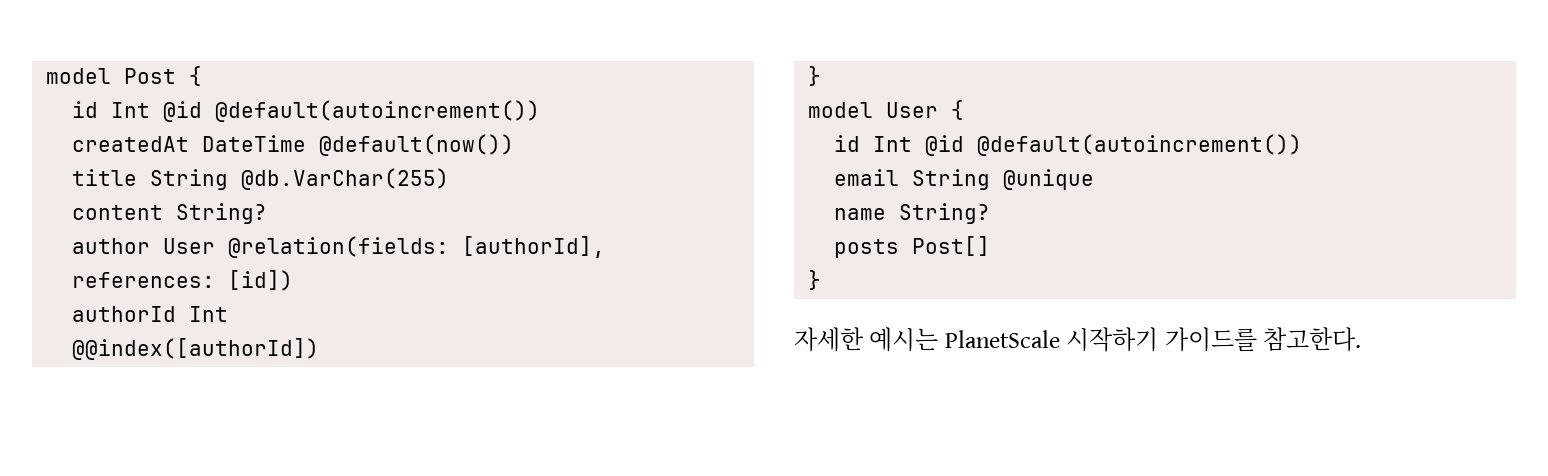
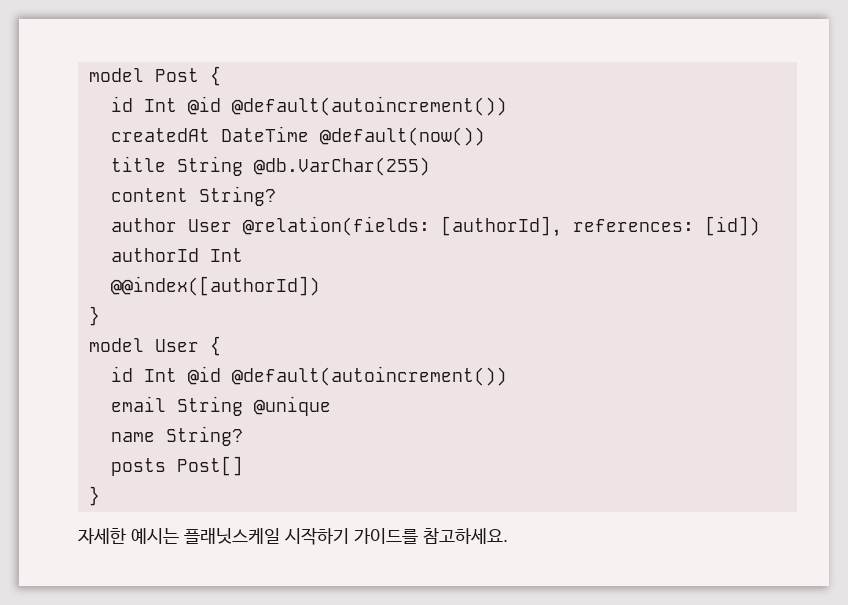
- 자세한 예시는 PlanetScale 시작하기 가이드를 참고한다.
+ 자세한 예시는 플래닛스케일 시작하기 가이드를 참고하세요.

